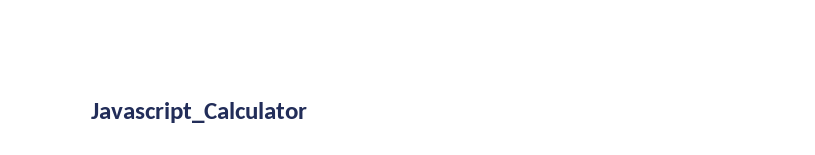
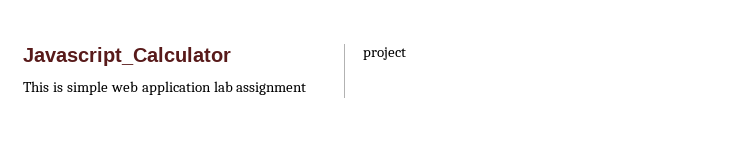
+ This is simple web application lab assignment project

